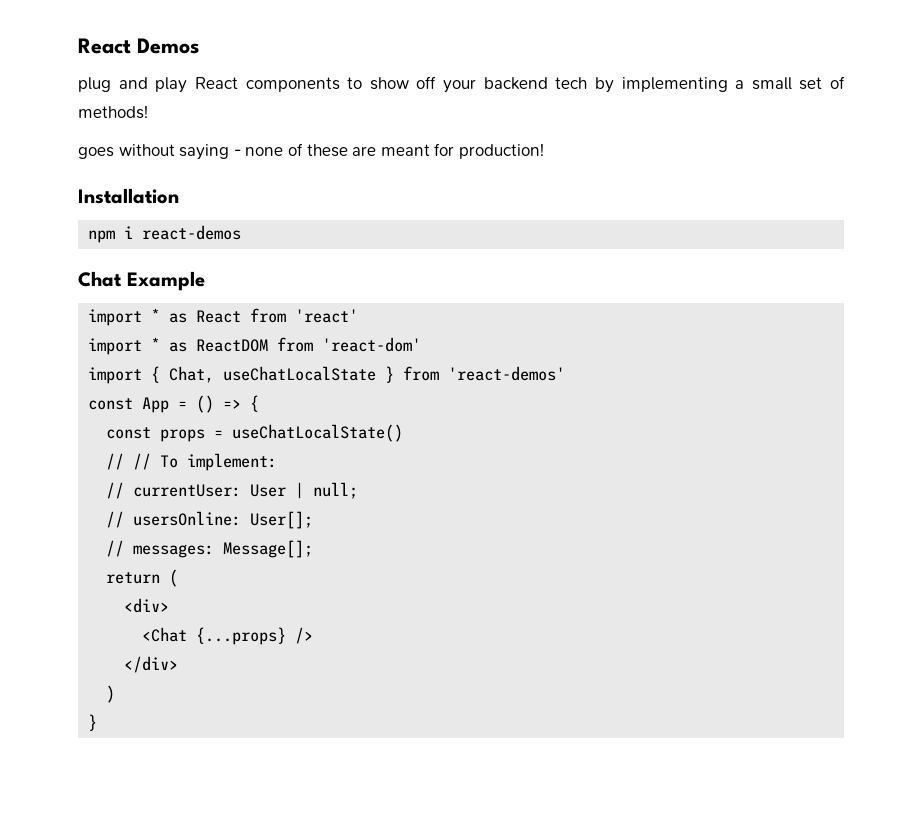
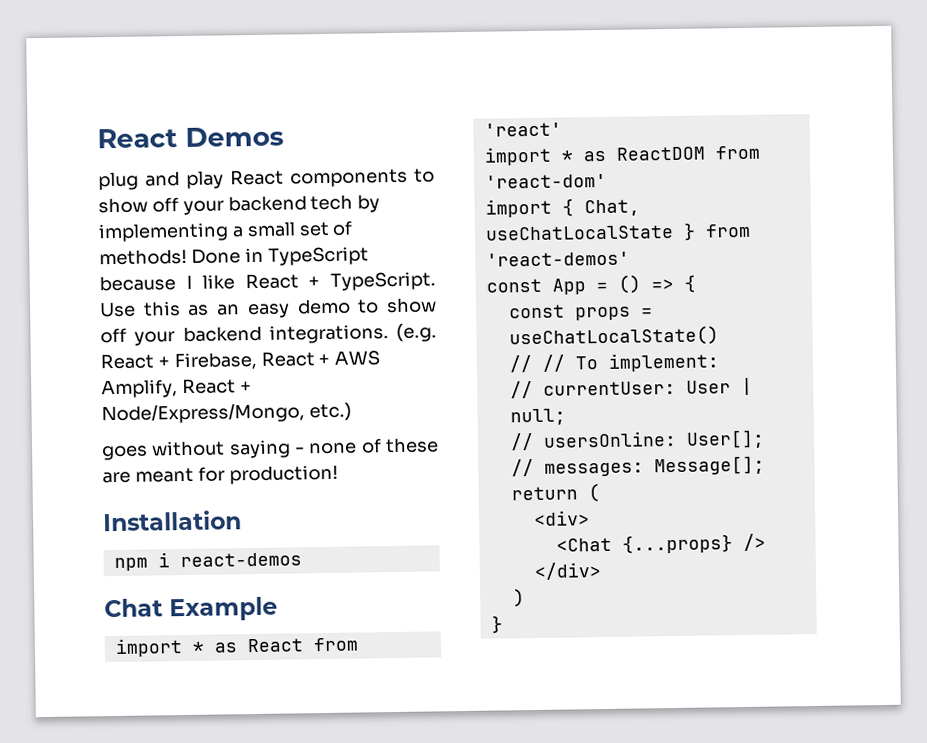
+ Done in TypeScript because I like React + TypeScript. Use this as an easy demo to show off your backend integrations. (e.g. React + Firebase, React + AWS Amplify, React + Node/Express/Mongo, etc.)

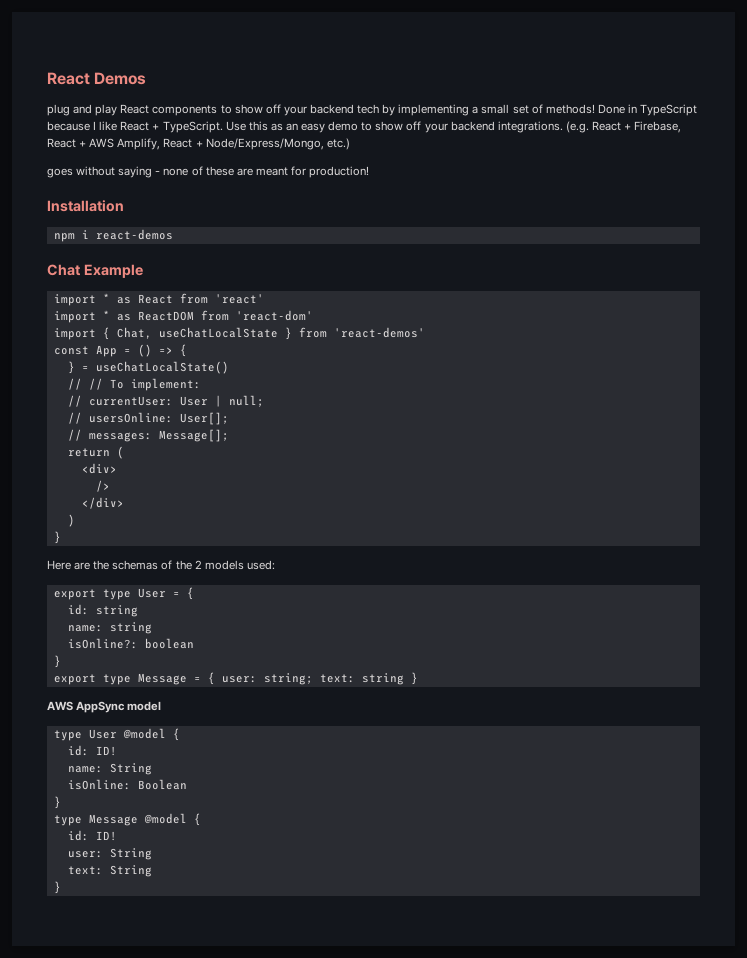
- const props = useChatLocalState()
+ } = useChatLocalState()
- <Chat {...props} />
+ />
+ Here are the schemas of the 2 models used:
+ export type User = {
+ id: string
+ name: string
+ isOnline?: boolean
+ }
+ export type Message = { user: string; text: string }
+ AWS AppSync model
+ type User @model {
+ id: ID!
+ name: String
+ isOnline: Boolean
+ }
+ type Message @model {
+ id: ID!
+ user: String
+ text: String
+ }

